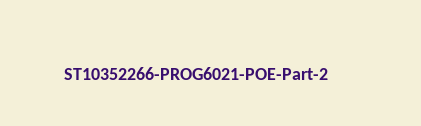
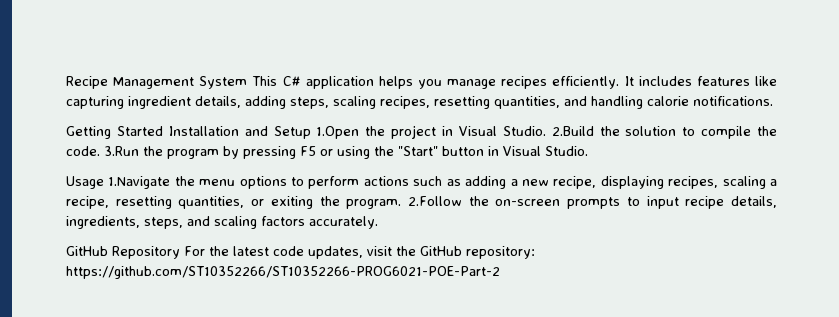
- ST10352266-PROG6021-POE-Part-2
+ Recipe Management System This C# application helps you manage recipes efficiently. It includes features like capturing ingredient details, adding steps, scaling recipes, resetting quantities, and handling calorie notifications.
+ Getting Started Installation and Setup 1.Open the project in Visual Studio. 2.Build the solution to compile the code. 3.Run the program by pressing F5 or using the "Start" button in Visual Studio.
+ Usage 1.Navigate the menu options to perform actions such as adding a new recipe, displaying recipes, scaling a recipe, resetting quantities, or exiting the program. 2.Follow the on-screen prompts to input recipe details, ingredients, steps, and scaling factors accurately.
+ GitHub Repository For the latest code updates, visit the GitHub repository: https://github.com/ST10352266/ST10352266-PROG6021-POE-Part-2

